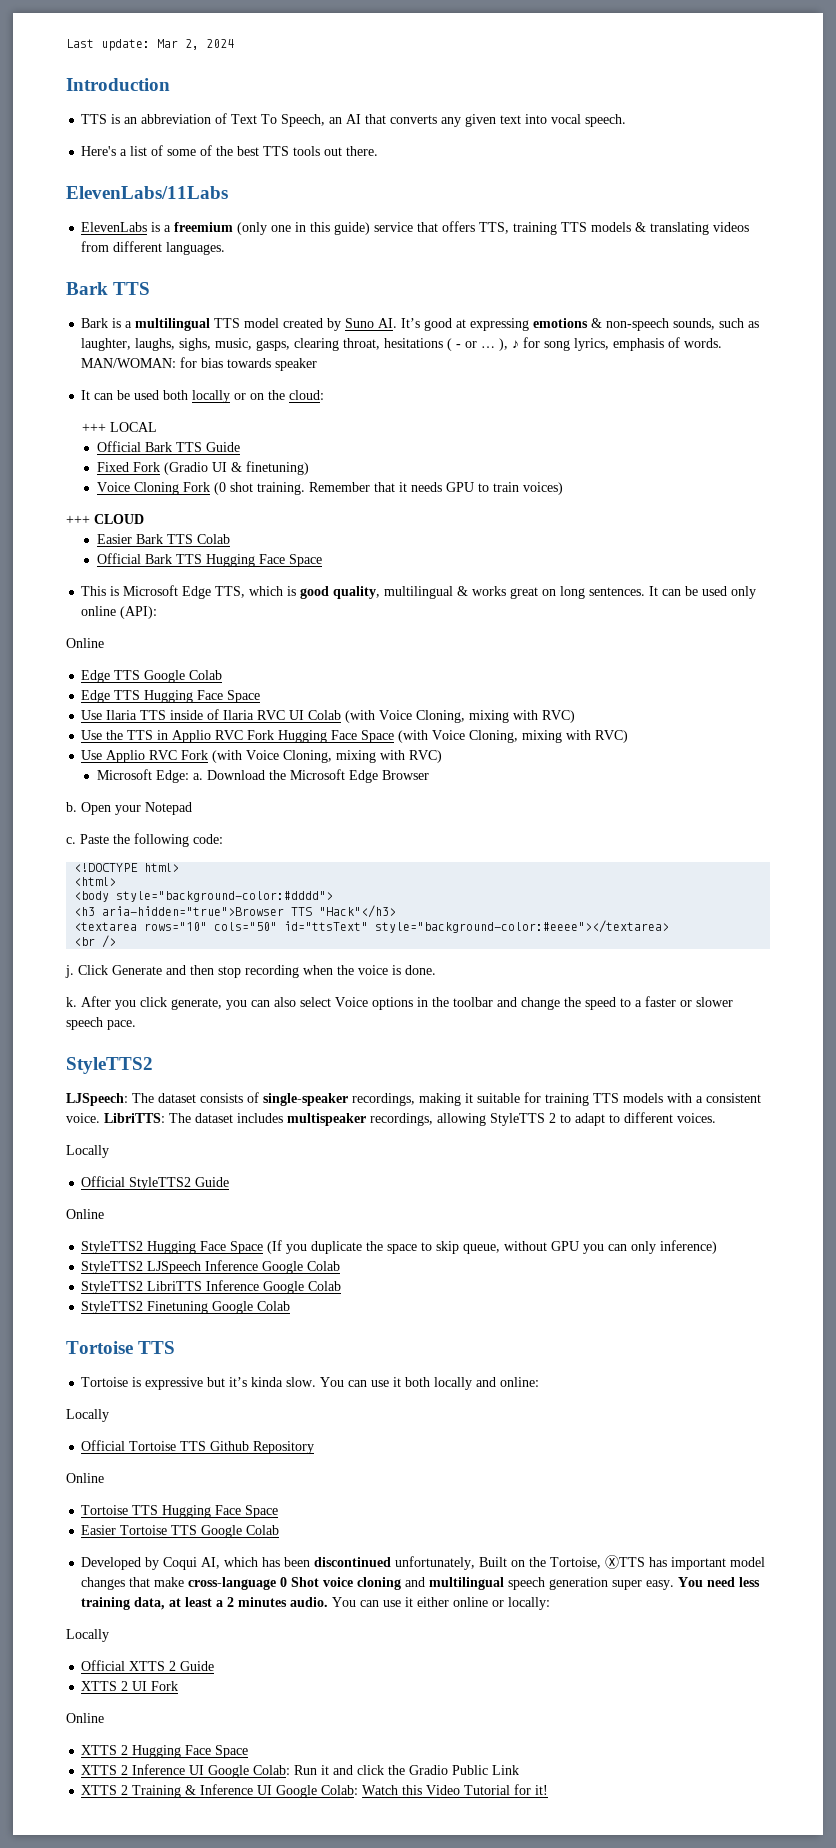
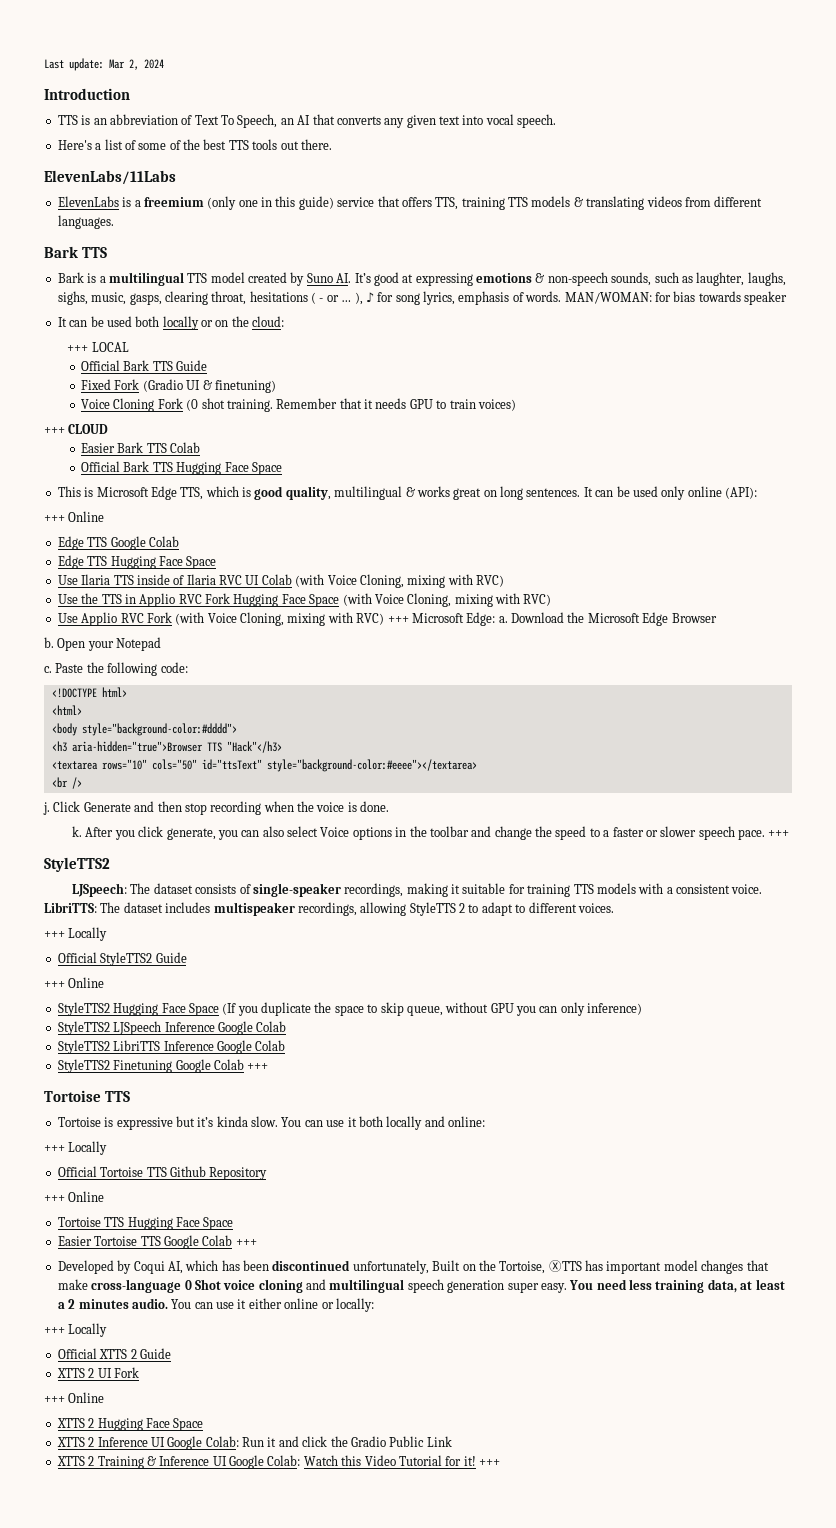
  It can be used only online (API):
- Online
+ +++ Online
- Use Applio RVC Fork (with Voice Cloning, mixing with RVC)
- Microsoft Edge: a.
+ Use Applio RVC Fork (with Voice Cloning, mixing with RVC) +++ Microsoft Edge: a.
- After you click generate, you can also select Voice options in the toolbar and change the speed to a faster or slower speech pace.
+ After you click generate, you can also select Voice options in the toolbar and change the speed to a faster or slower speech pace. +++
  LibriTTS: The dataset includes multispeaker recordings, allowing StyleTTS 2 to adapt to different voices.
- Locally
+ +++ Locally
  Official StyleTTS2 Guide
- Online
+ +++ Online
- StyleTTS2 Finetuning Google Colab
+ StyleTTS2 Finetuning Google Colab +++
  You can use it both locally and online:
- Locally
+ +++ Locally
  Official Tortoise TTS Github Repository
- Online
+ +++ Online
- Easier Tortoise TTS Google Colab
+ Easier Tortoise TTS Google Colab +++
  You can use it either online or locally:
- Locally
+ +++ Locally
  XTTS 2 UI Fork
- Online
+ +++ Online
- XTTS 2 Training & Inference UI Google Colab: Watch this Video Tutorial for it!
+ XTTS 2 Training & Inference UI Google Colab: Watch this Video Tutorial for it! +++

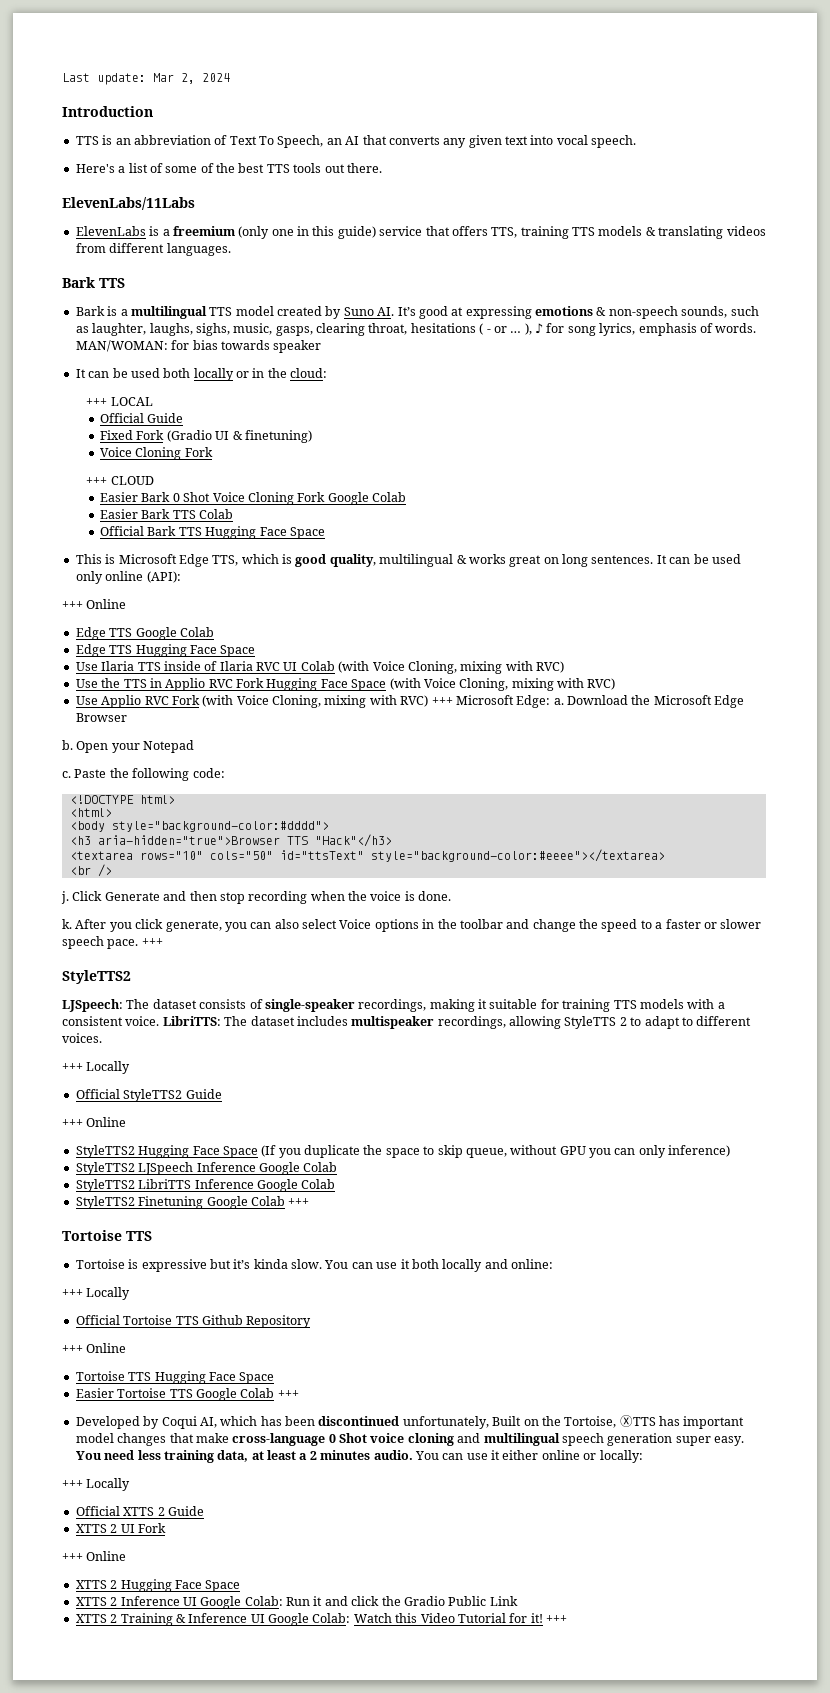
- It can be used both locally or on the cloud:
+ It can be used both locally or in the cloud:
- Official Bark TTS Guide
+ Official Guide
  Fixed Fork (Gradio UI & finetuning)
- Voice Cloning Fork (0 shot training. Remember that it needs GPU to train voices)
+ Voice Cloning Fork
  +++ CLOUD
+ Easier Bark 0 Shot Voice Cloning Fork Google Colab

